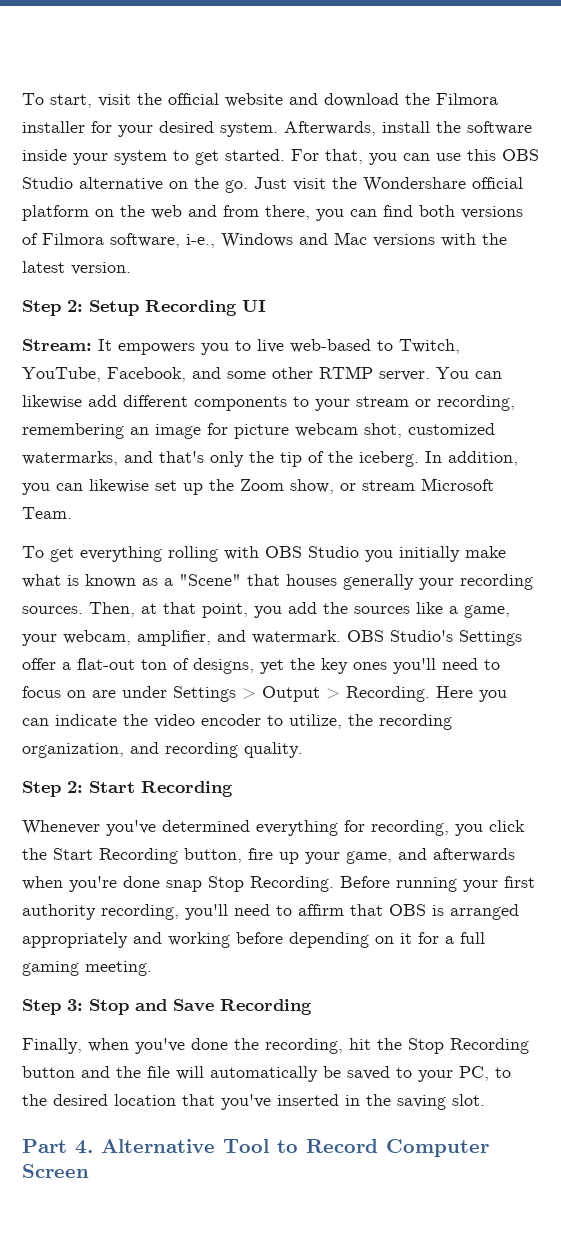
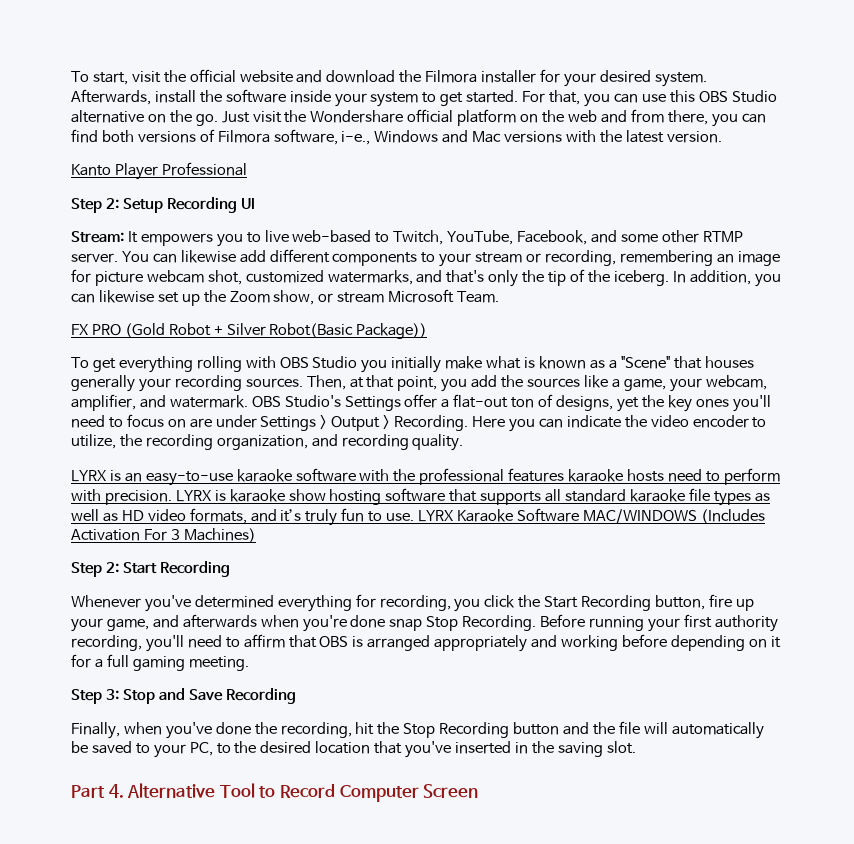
+ Kanto Player Professional
+ FX PRO (Gold Robot + Silver Robot(Basic Package))
+ LYRX is an easy-to-use karaoke software with the professional features karaoke hosts need to perform with precision. LYRX is karaoke show hosting software that supports all standard karaoke file types as well as HD video formats, and it’s truly fun to use. LYRX Karaoke Software MAC/WINDOWS (Includes Activation For 3 Machines)

